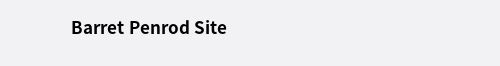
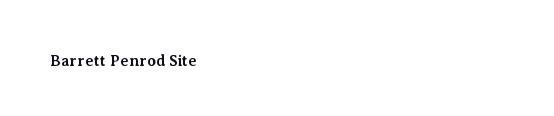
- Barret Penrod Site
+ Barrett Penrod Site

